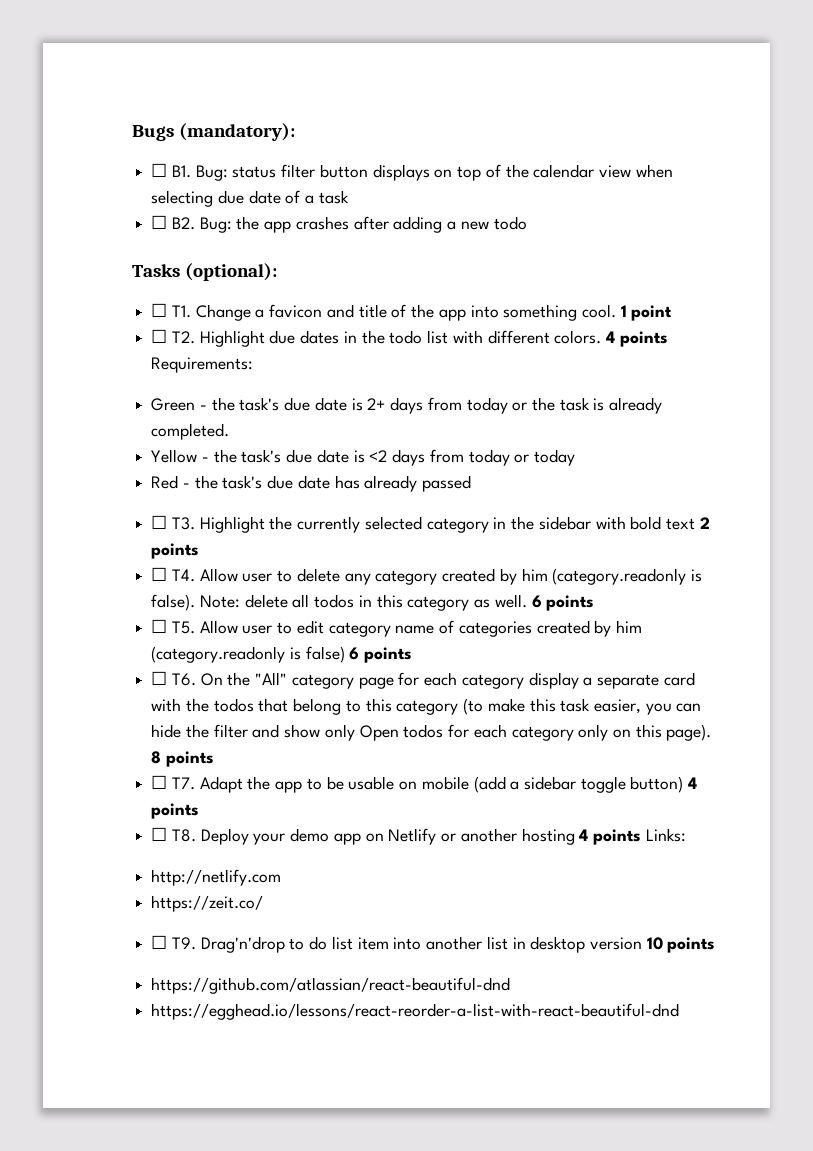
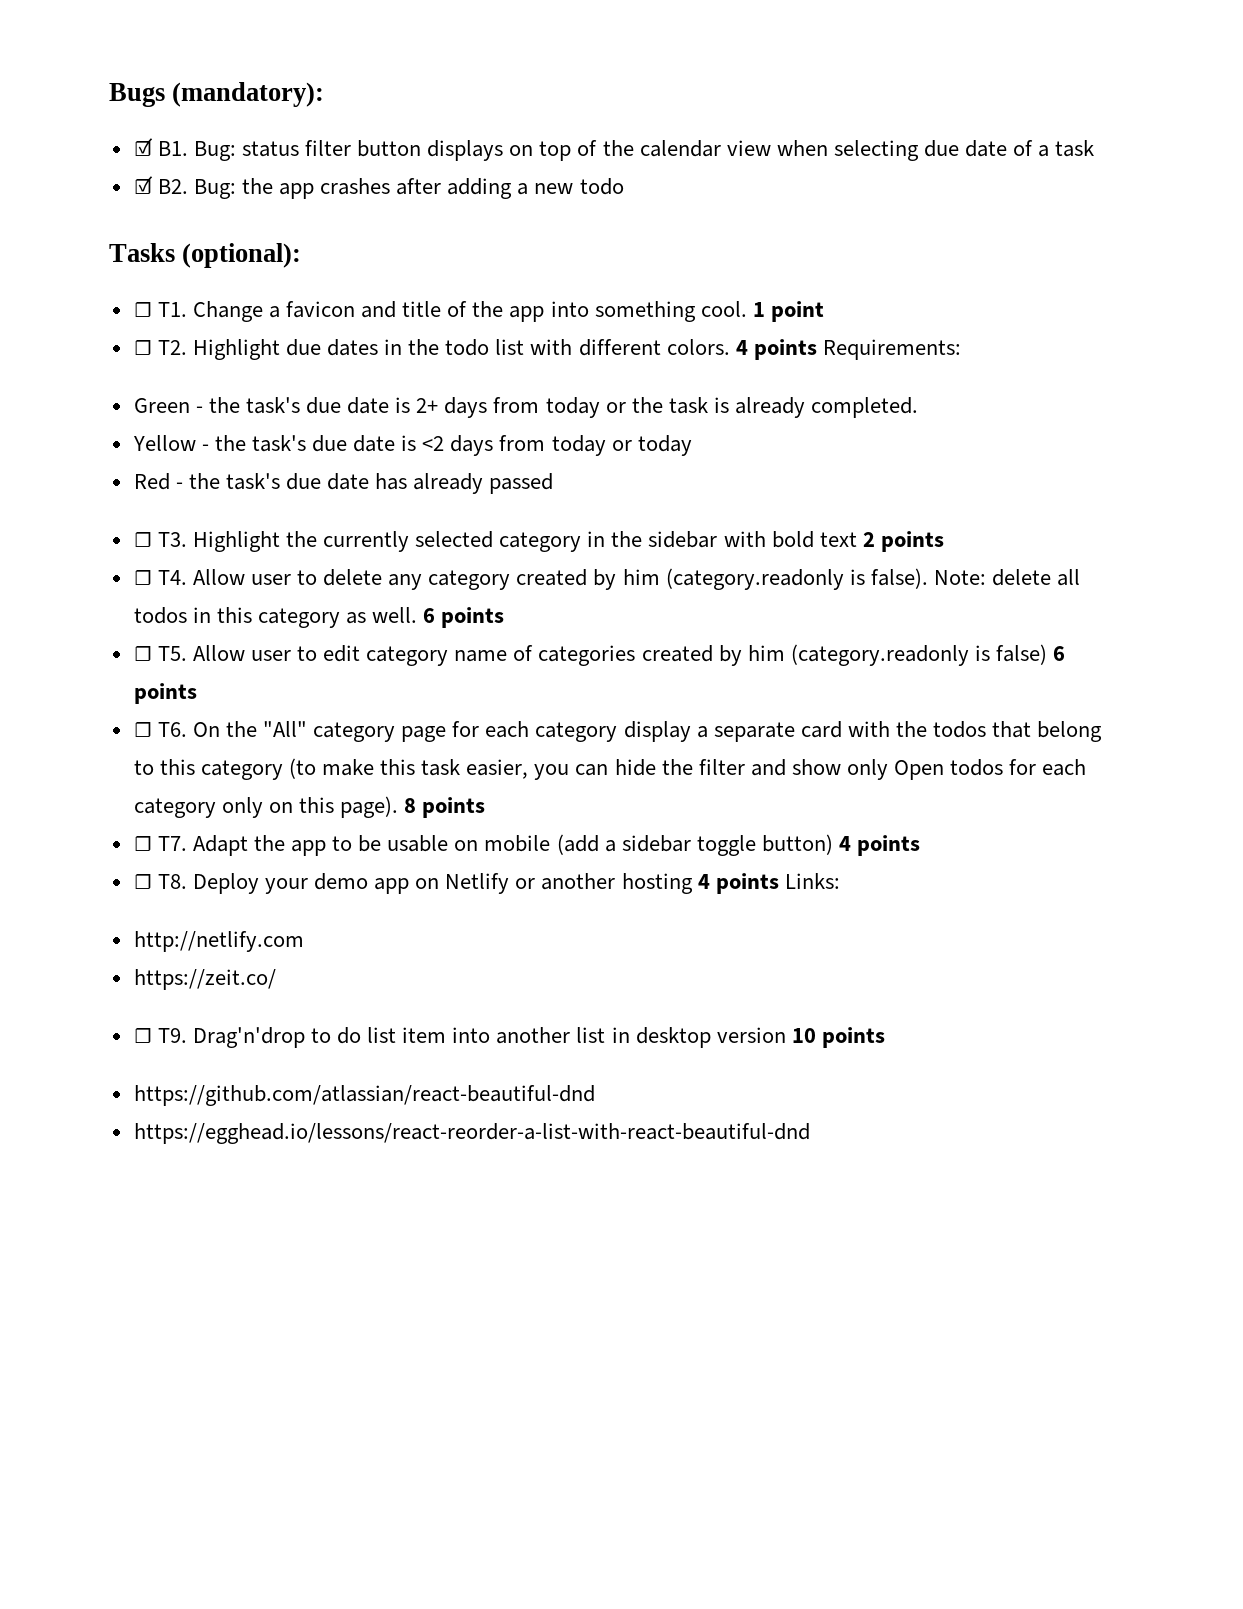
- ☐ B1. Bug: status filter button displays on top of the calendar view when selecting due date of a task
+ ☑ B1. Bug: status filter button displays on top of the calendar view when selecting due date of a task
- ☐ B2. Bug: the app crashes after adding a new todo
+ ☑ B2. Bug: the app crashes after adding a new todo

